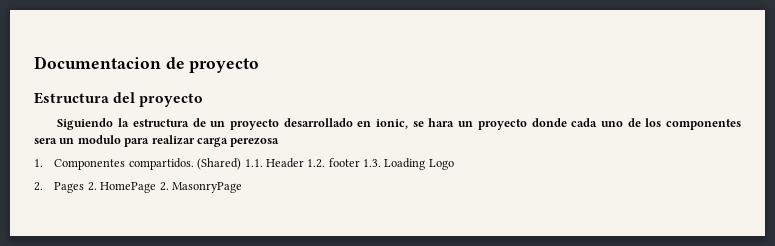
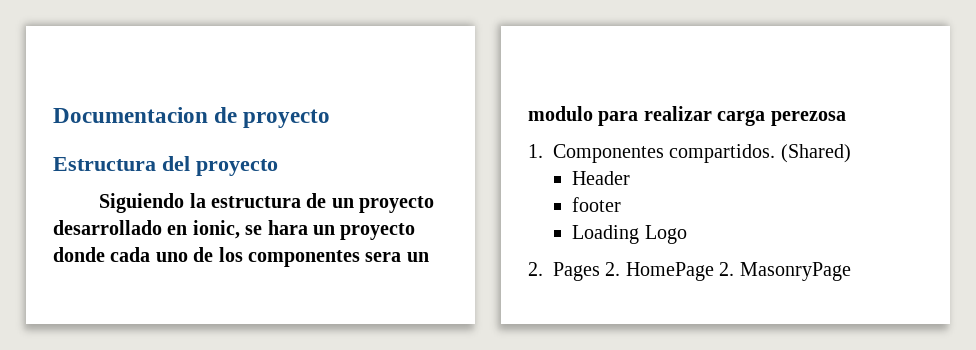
- (Shared) 1.1. Header 1.2. footer 1.3. Loading Logo
+ (Shared)
+ Header
+ footer
+ Loading Logo

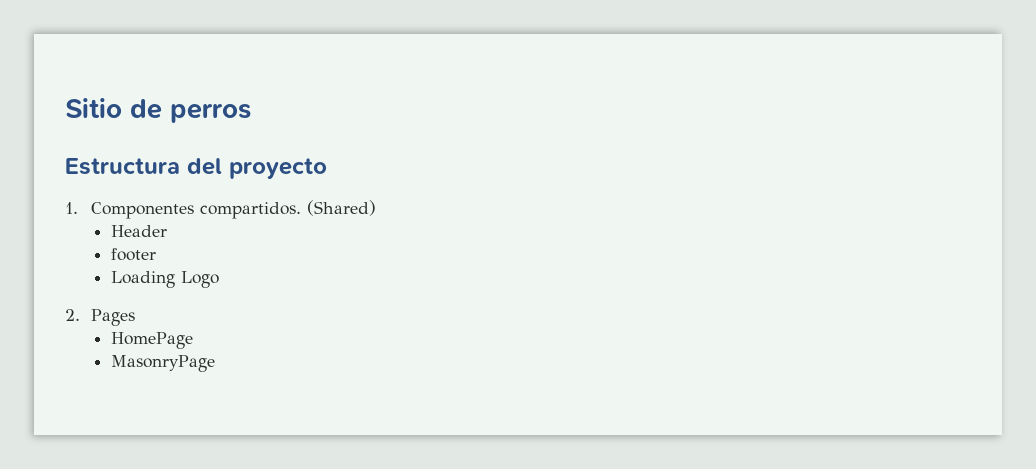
- Documentacion de proyecto
+ Sitio de perros
- Siguiendo la estructura de un proyecto desarrollado en ionic, se hara un proyecto donde cada uno de los componentes sera un modulo para realizar carga perezosa
- 2. Pages 2. HomePage 2. MasonryPage
+ 2. Pages
+ HomePage
+ MasonryPage

